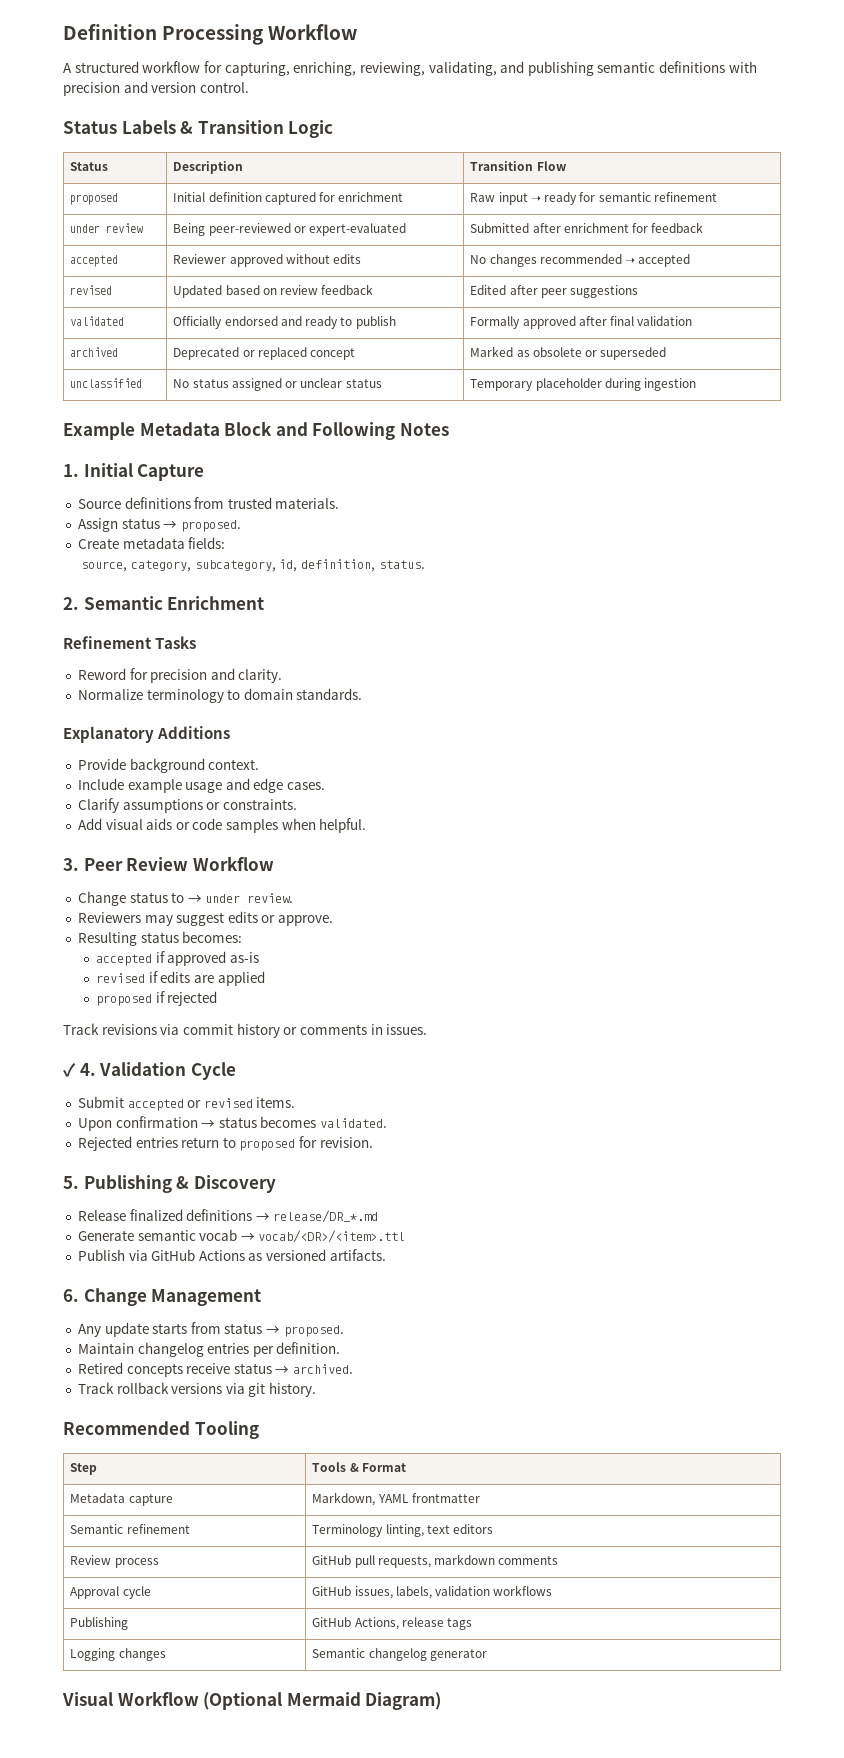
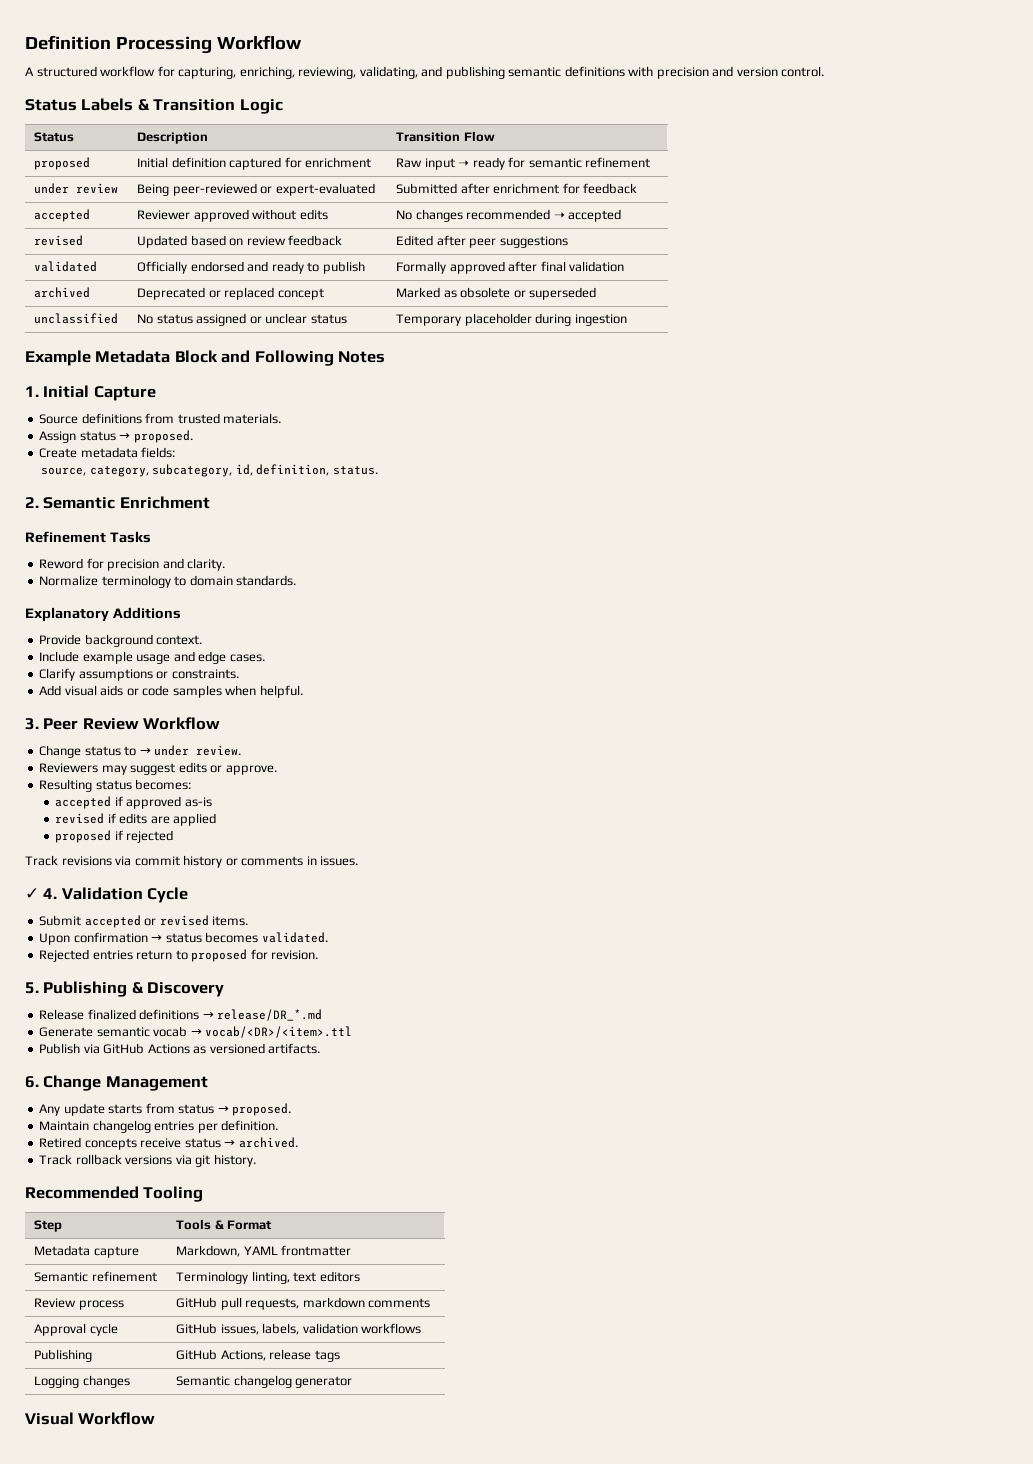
- Visual Workflow (Optional Mermaid Diagram)
+ Visual Workflow

